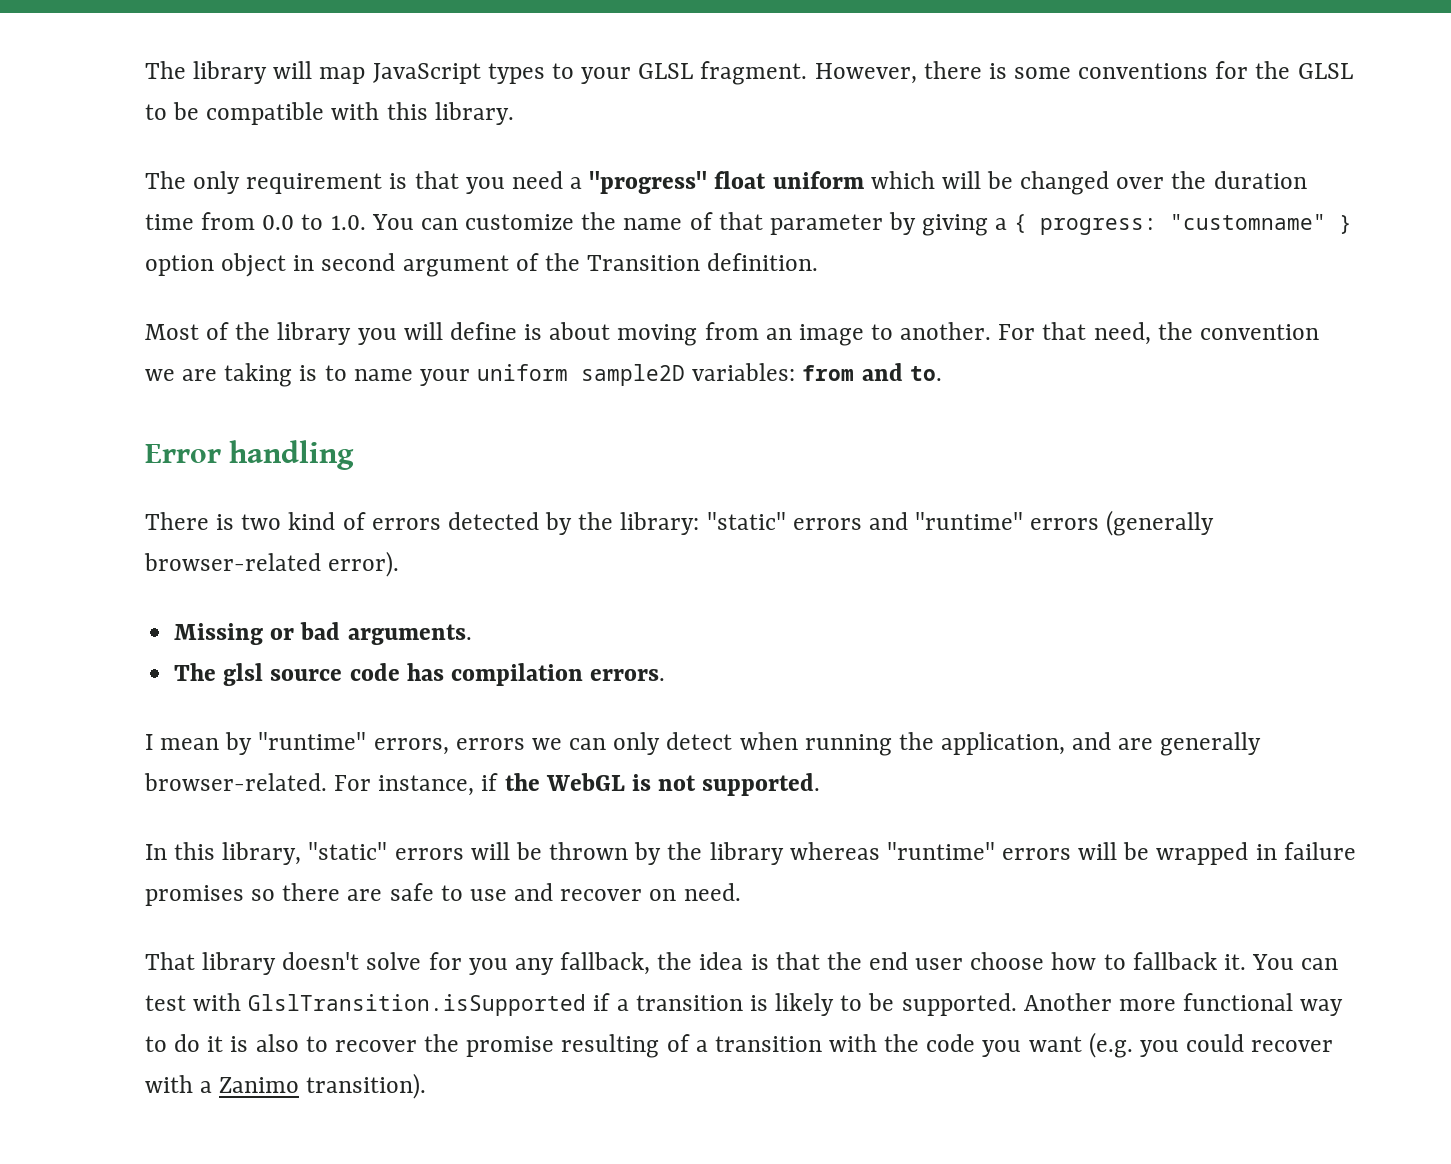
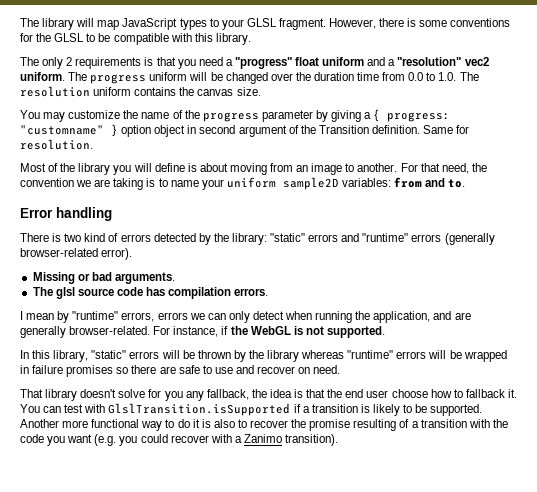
- The only requirement is that you need a "progress" float uniform which will be changed over the duration time from 0.0 to 1.0. You can customize the name of that parameter by giving a { progress: "customname" } option object in second argument of the Transition definition.
+ The only 2 requirements is that you need a "progress" float uniform and a "resolution" vec2 uniform. The progress uniform will be changed over the duration time from 0.0 to 1.0. The resolution uniform contains the canvas size.
+ You may customize the name of the progress parameter by giving a { progress: "customname" } option object in second argument of the Transition definition. Same for resolution.

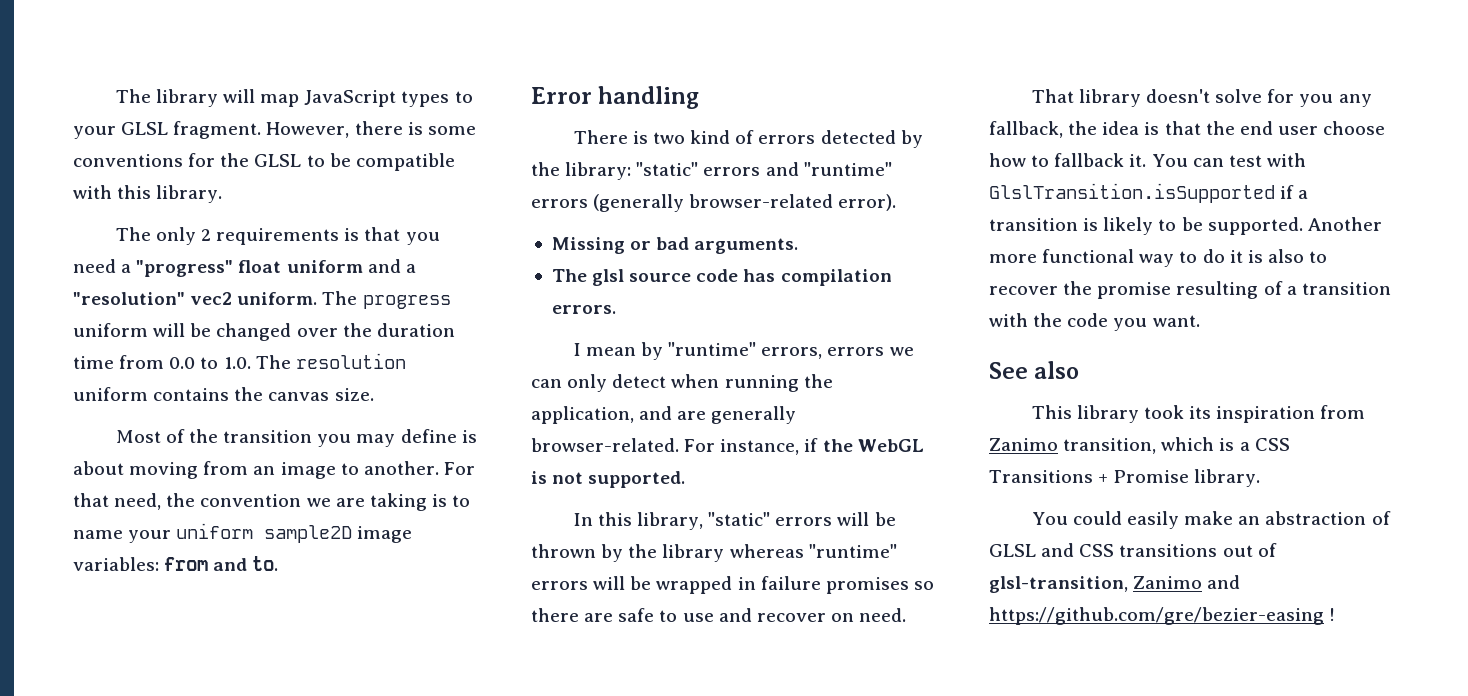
- You may customize the name of the progress parameter by giving a { progress: "customname" } option object in second argument of the Transition definition. Same for resolution.
- Most of the library you will define is about moving from an image to another.
+ Most of the transition you may define is about moving from an image to another.
- For that need, the convention we are taking is to name your uniform sample2D variables: from and to.
+ For that need, the convention we are taking is to name your uniform sample2D image variables: from and to.
- Another more functional way to do it is also to recover the promise resulting of a transition with the code you want (e.g. you could recover with a Zanimo transition).
+ Another more functional way to do it is also to recover the promise resulting of a transition with the code you want.
+ See also
+ This library took its inspiration from Zanimo transition, which is a CSS Transitions + Promise library.
+ You could easily make an abstraction of GLSL and CSS transitions out of glsl-transition, Zanimo and https://github.com/gre/bezier-easing !

